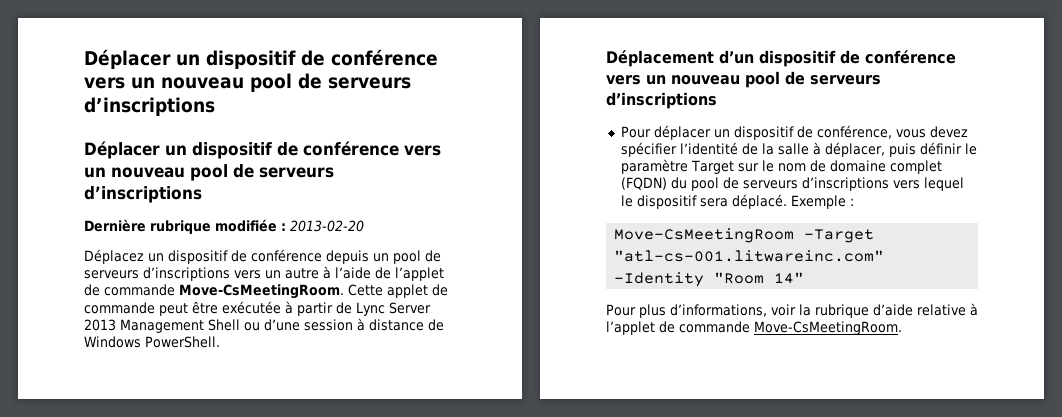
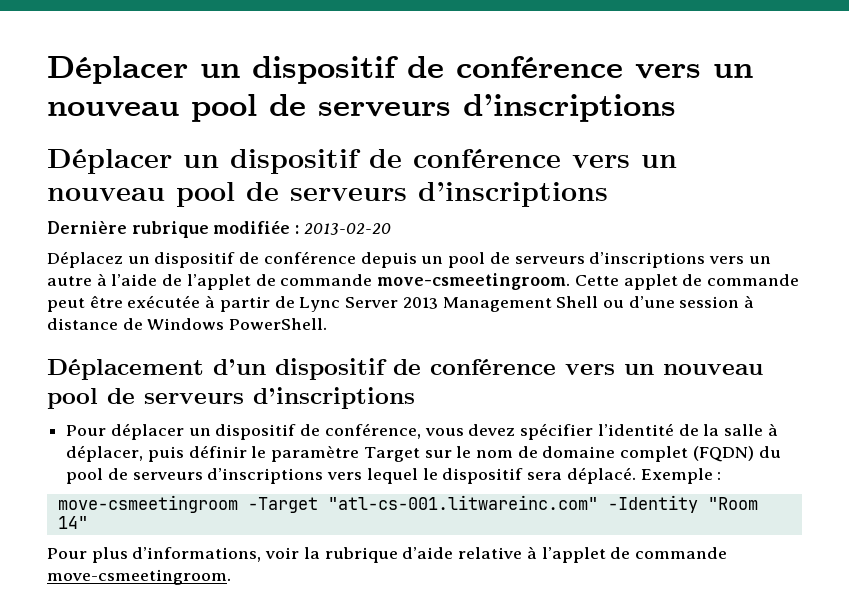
- Déplacez un dispositif de conférence depuis un pool de serveurs d’inscriptions vers un autre à l’aide de l’applet de commande Move-CsMeetingRoom.
+ Déplacez un dispositif de conférence depuis un pool de serveurs d’inscriptions vers un autre à l’aide de l’applet de commande move-csmeetingroom.
- Move-CsMeetingRoom -Target "atl-cs-001.litwareinc.com" -Identity "Room 14"
+ move-csmeetingroom -Target "atl-cs-001.litwareinc.com" -Identity "Room 14"
- Pour plus d’informations, voir la rubrique d’aide relative à l’applet de commande Move-CsMeetingRoom.
+ Pour plus d’informations, voir la rubrique d’aide relative à l’applet de commande move-csmeetingroom.

